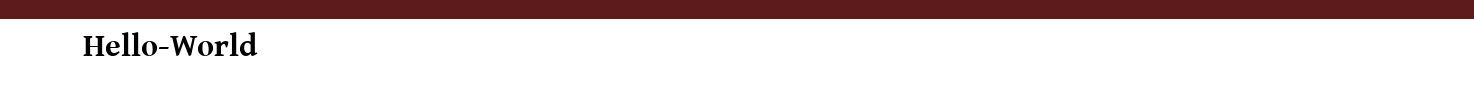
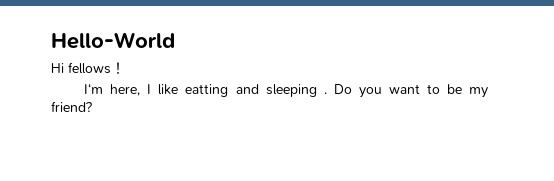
+ Hi fellows！
+ I‘m here, I like eatting and sleeping . Do you want to be my friend?

